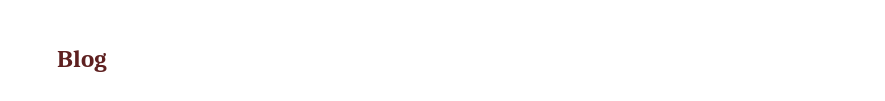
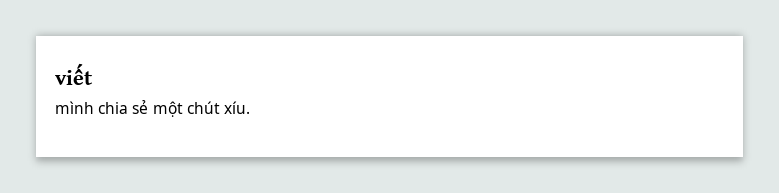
- Blog
+ viết
+ mình chia sẻ một chút xíu.

